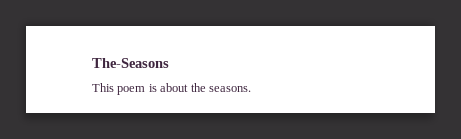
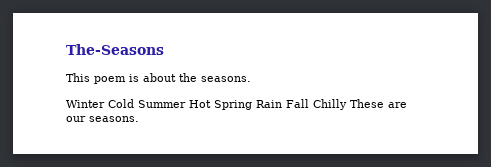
+ Winter Cold Summer Hot Spring Rain Fall Chilly These are our seasons.

